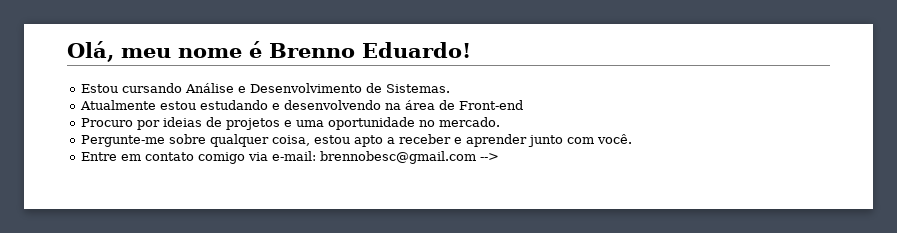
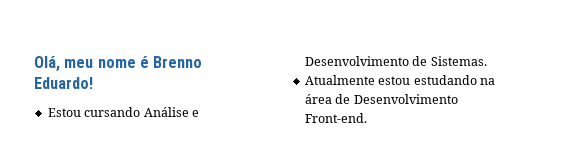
- Atualmente estou estudando e desenvolvendo na área de Front-end
- Procuro por ideias de projetos e uma oportunidade no mercado.
- Pergunte-me sobre qualquer coisa, estou apto a receber e aprender junto com você.
- Entre em contato comigo via e-mail: brennobesc@gmail.com -->
+ Atualmente estou estudando na área de Desenvolvimento Front-end.

